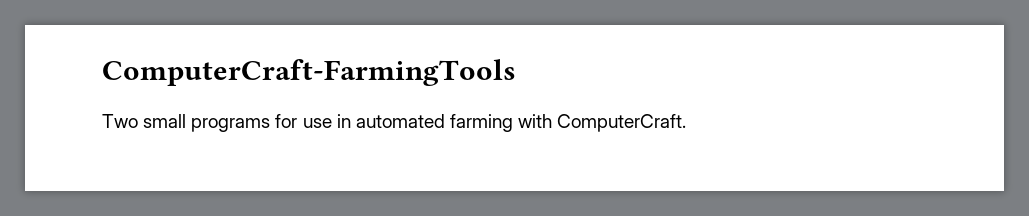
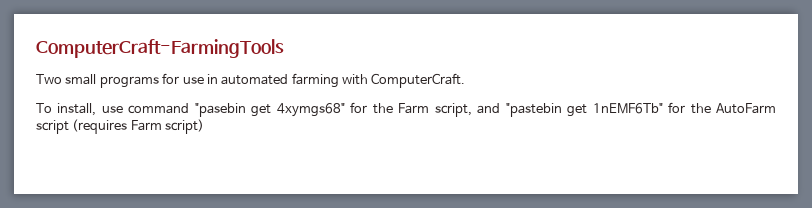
+ To install, use command "pasebin get 4xymgs68" for the Farm script, and "pastebin get 1nEMF6Tb" for the AutoFarm script (requires Farm script)

